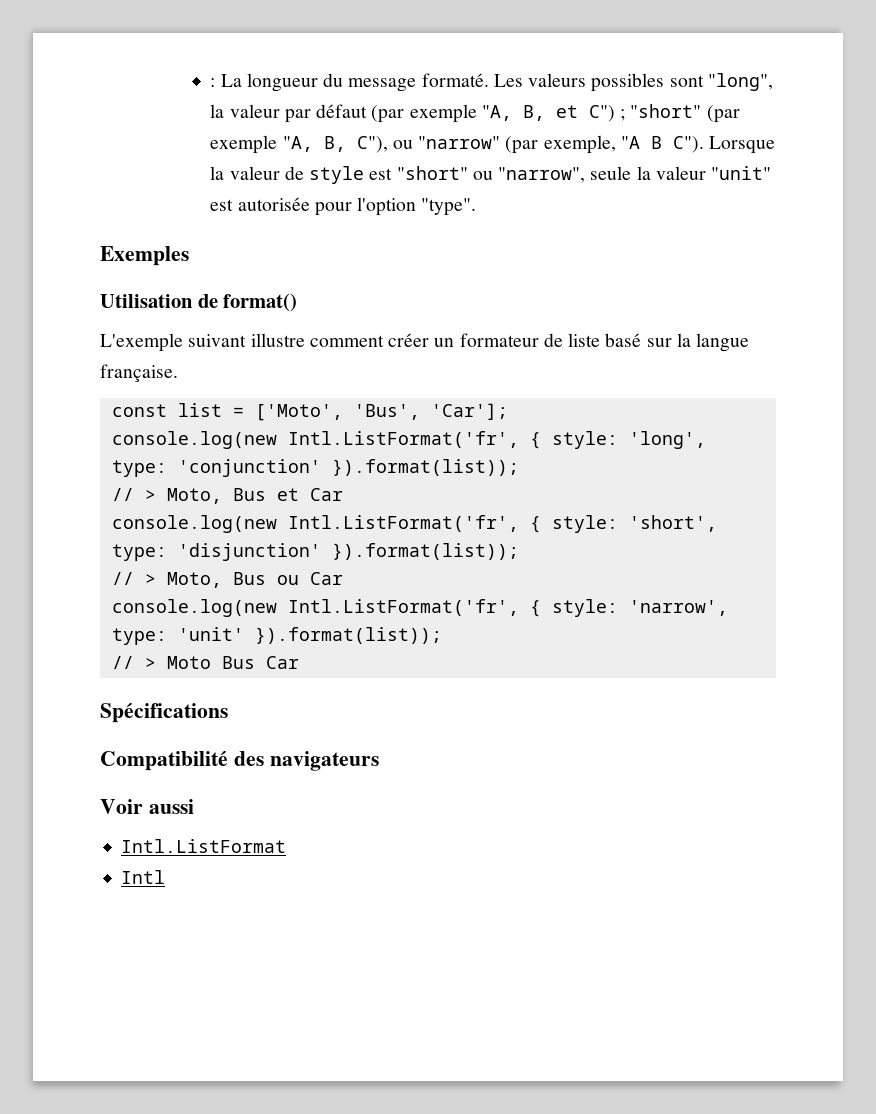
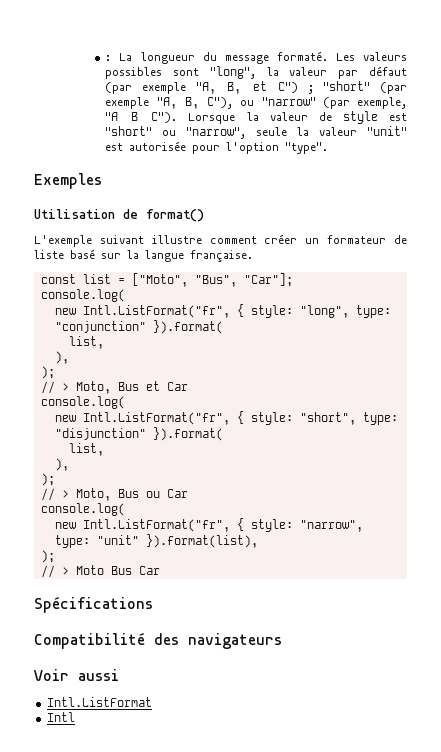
- const list = ['Moto', 'Bus', 'Car'];
- console.log(new Intl.ListFormat('fr', { style: 'long', type: 'conjunction' }).format(list));
+ const list = ["Moto", "Bus", "Car"];
+ console.log(
+ new Intl.ListFormat("fr", { style: "long", type: "conjunction" }).format(
+ list,
+ ),
+ );
  // > Moto, Bus et Car
- console.log(new Intl.ListFormat('fr', { style: 'short', type: 'disjunction' }).format(list));
+ console.log(
+ new Intl.ListFormat("fr", { style: "short", type: "disjunction" }).format(
+ list,
+ ),
+ );
  // > Moto, Bus ou Car
- console.log(new Intl.ListFormat('fr', { style: 'narrow', type: 'unit' }).format(list));
+ console.log(
+ new Intl.ListFormat("fr", { style: "narrow", type: "unit" }).format(list),
+ );

